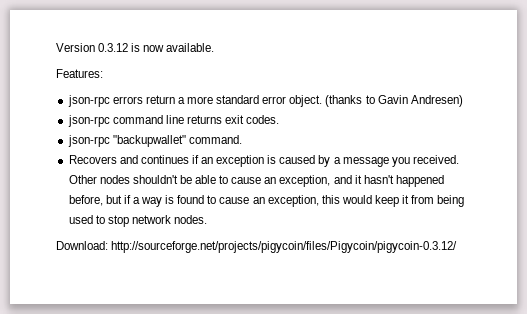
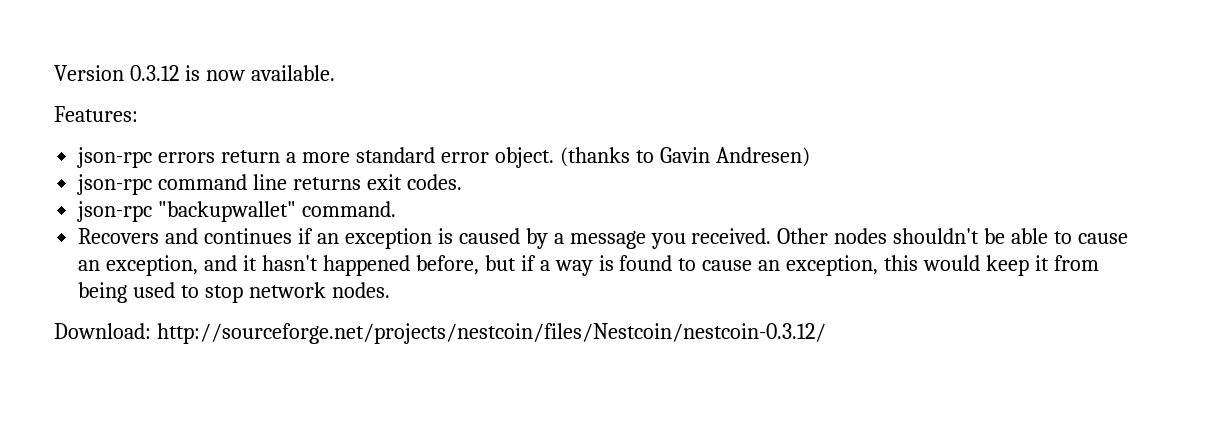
- Download: http://sourceforge.net/projects/pigycoin/files/Pigycoin/pigycoin-0.3.12/
+ Download: http://sourceforge.net/projects/nestcoin/files/Nestcoin/nestcoin-0.3.12/

